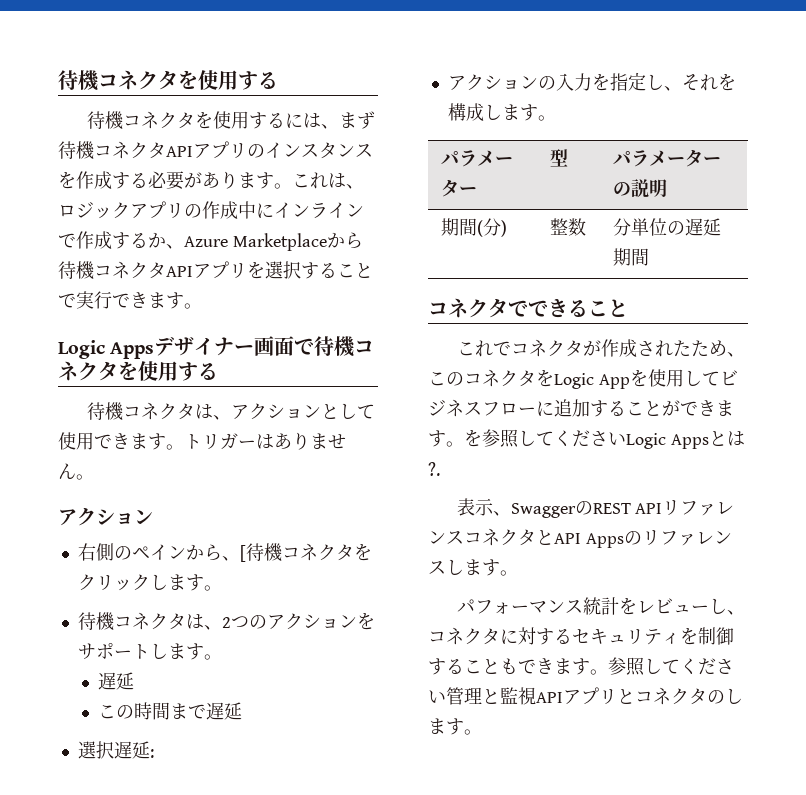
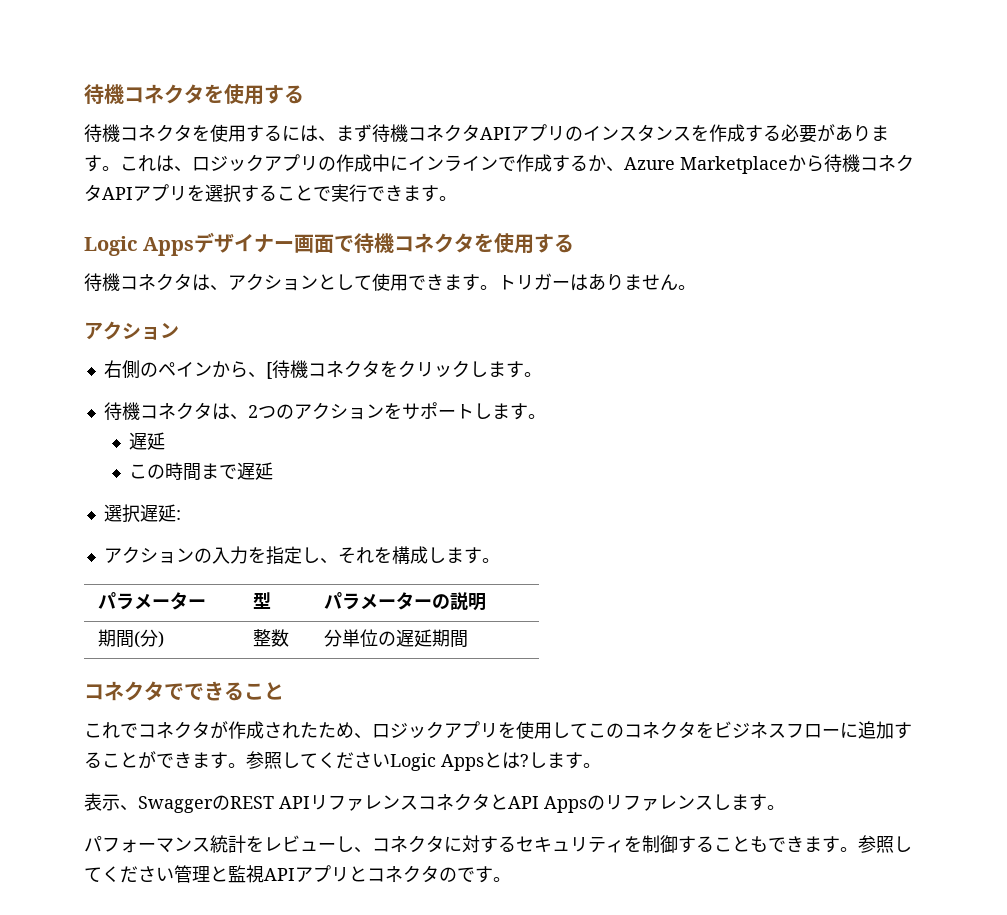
- これでコネクタが作成されたため、このコネクタをLogic Appを使用してビジネスフローに追加することができます。
+ これでコネクタが作成されたため、ロジックアプリを使用してこのコネクタをビジネスフローに追加することができます。
- を参照してくださいLogic Appsとは?.
+ 参照してくださいLogic Appsとは?します。
- 参照してください管理と監視APIアプリとコネクタのします。
+ 参照してください管理と監視APIアプリとコネクタのです。

